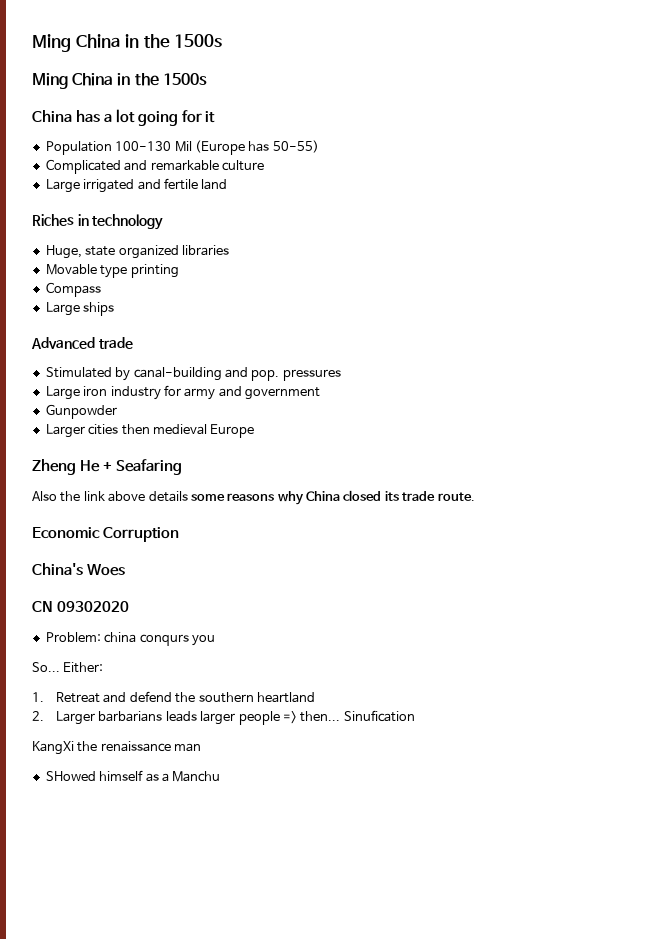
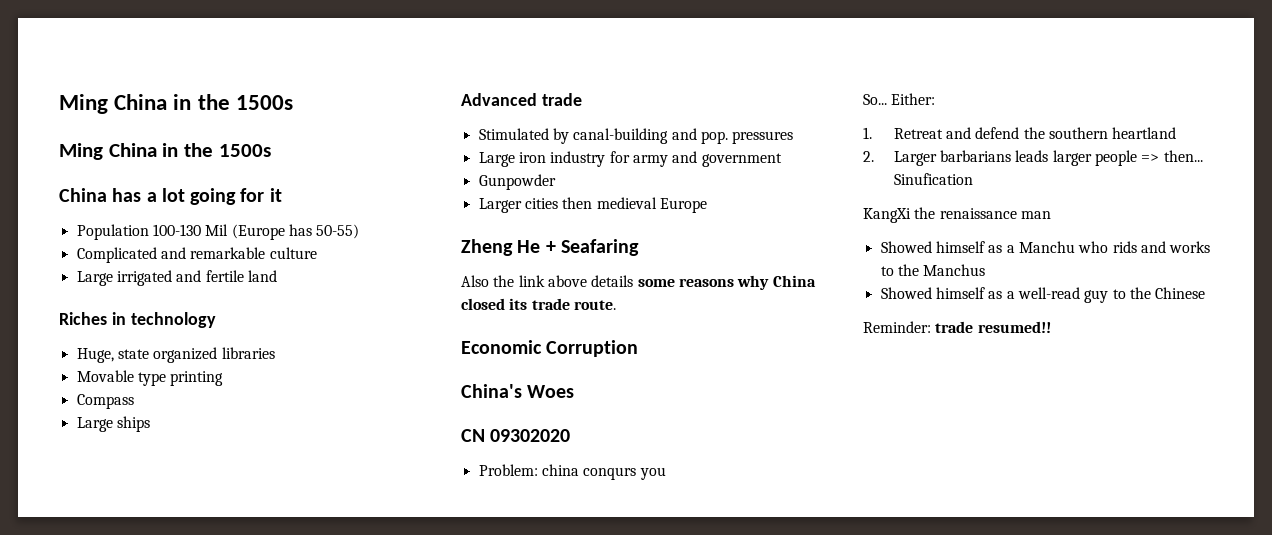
- SHowed himself as a Manchu
+ Showed himself as a Manchu who rids and works to the Manchus
+ Showed himself as a well-read guy to the Chinese
+ Reminder: trade resumed!!

